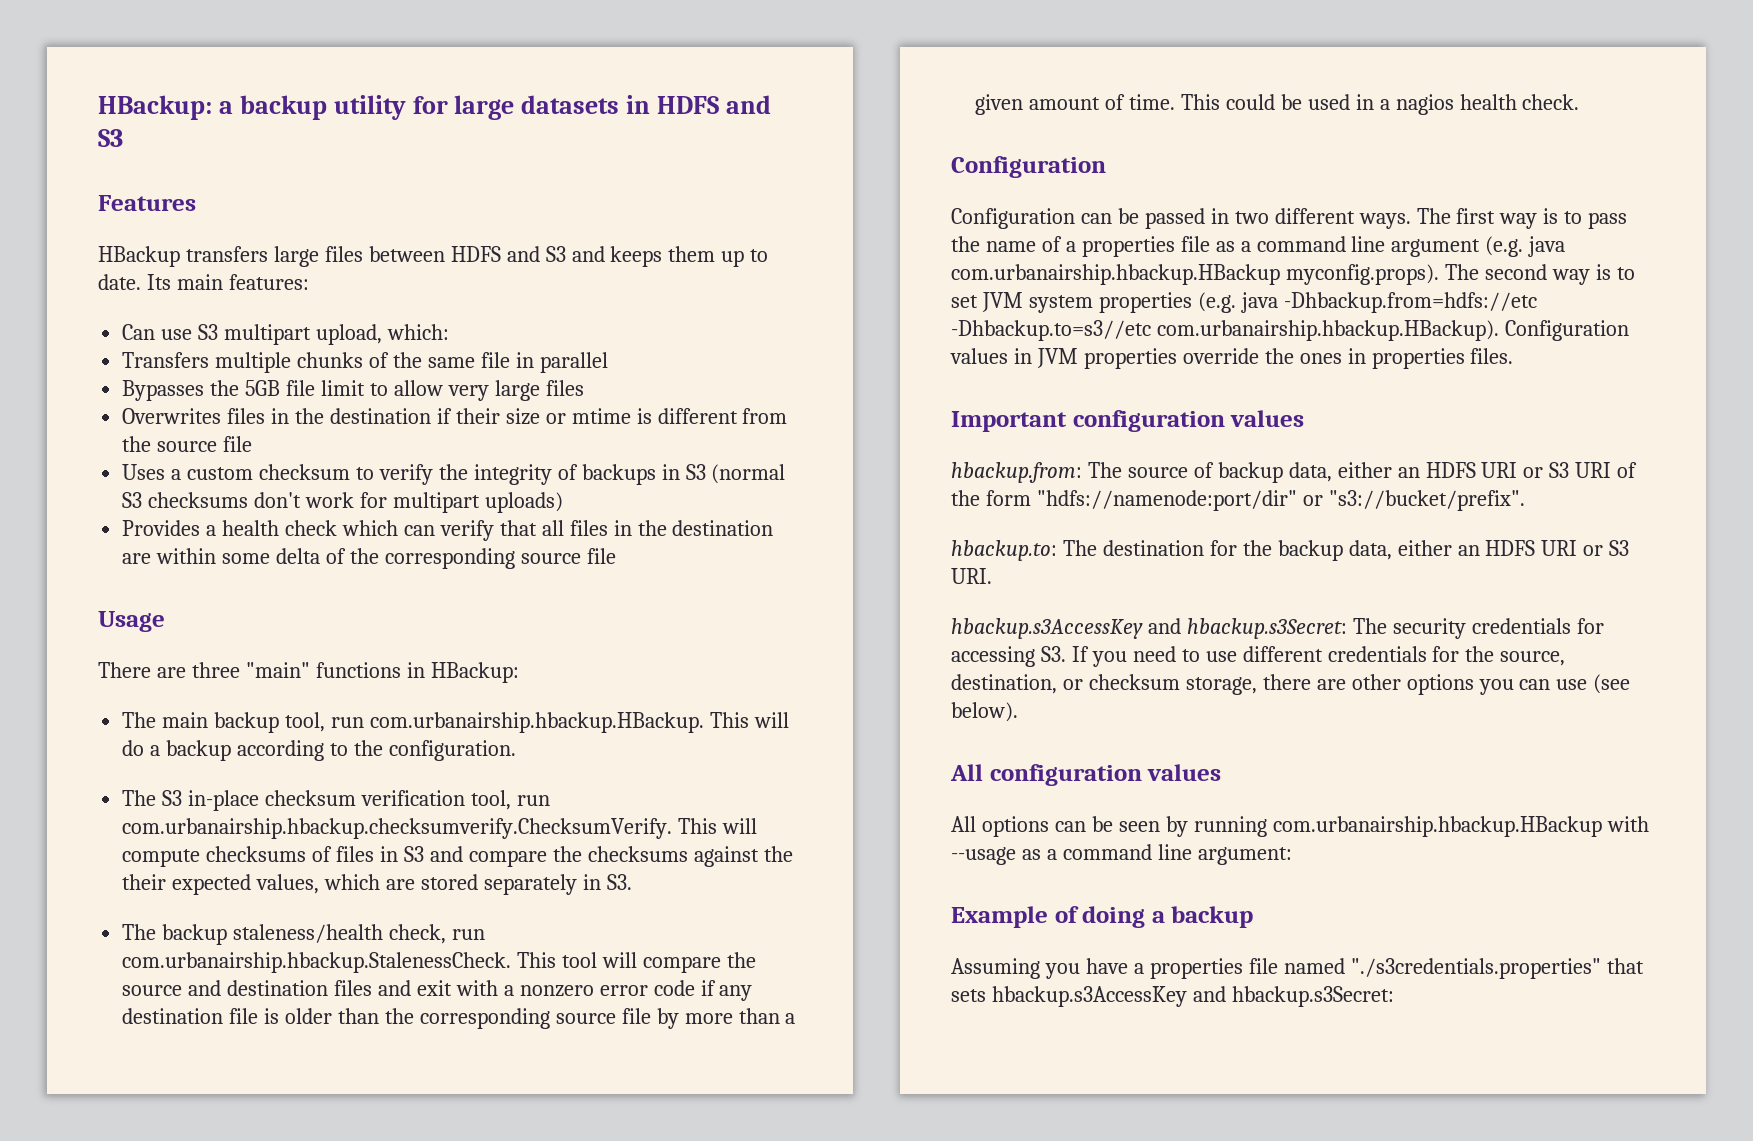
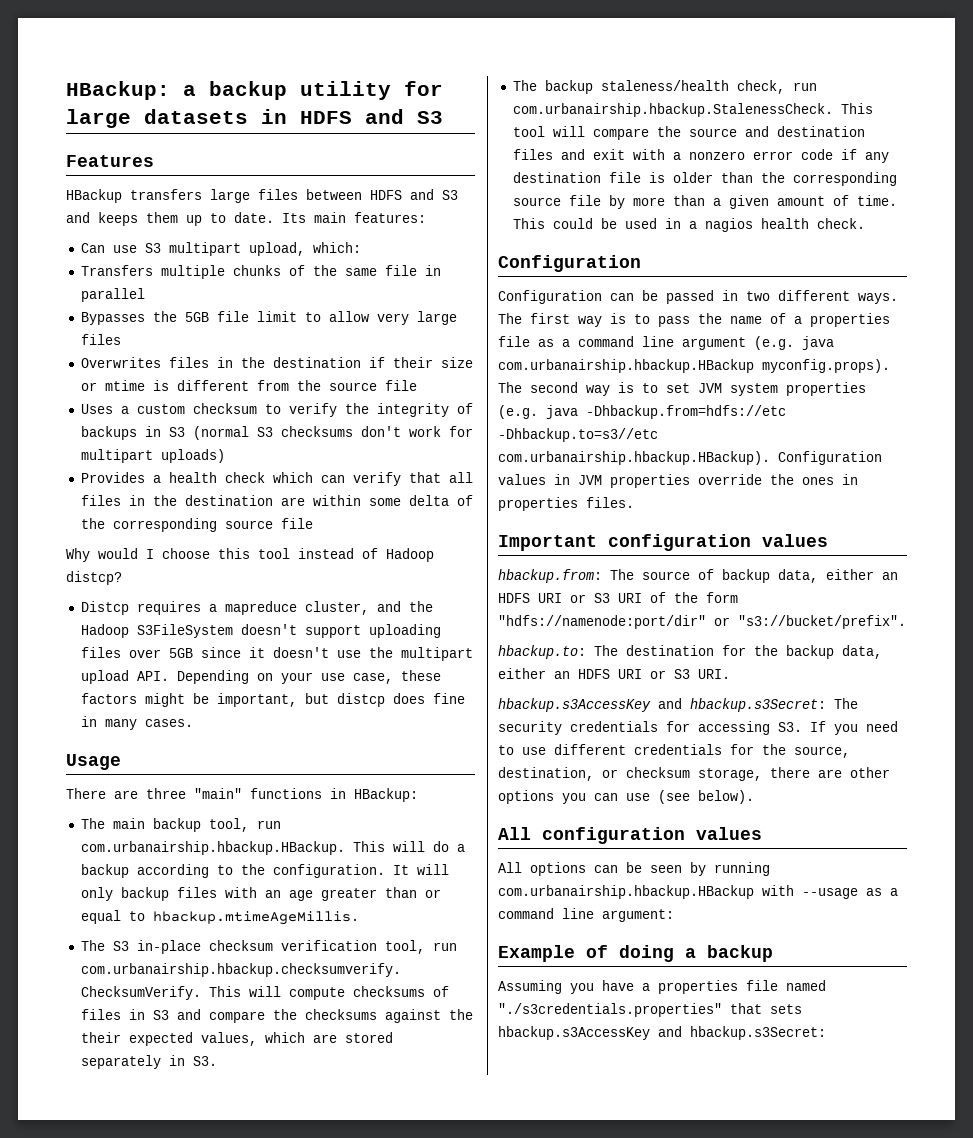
+ Why would I choose this tool instead of Hadoop distcp?
+ Distcp requires a mapreduce cluster, and the Hadoop S3FileSystem doesn't support uploading files over 5GB since it doesn't use the multipart upload API. Depending on your use case, these factors might be important, but distcp does fine in many cases.
+ It will only backup files with an age greater than or equal to hbackup.mtimeAgeMillis.

